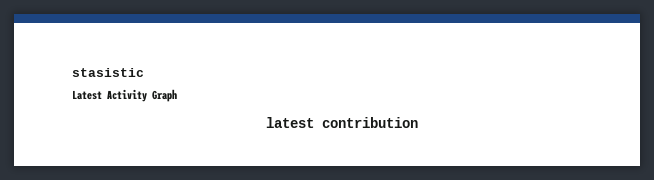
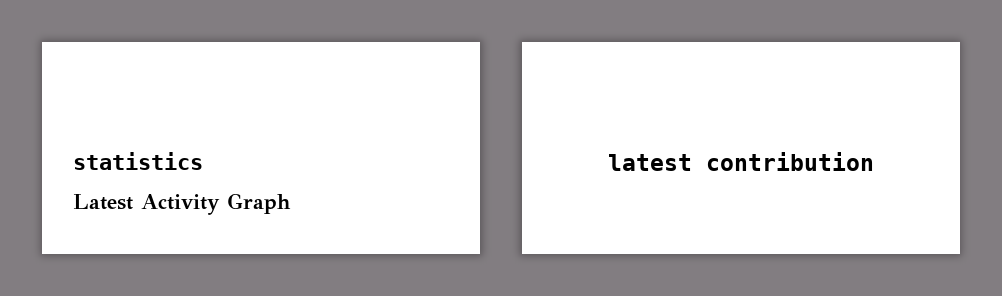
- stasistic
+ statistics

